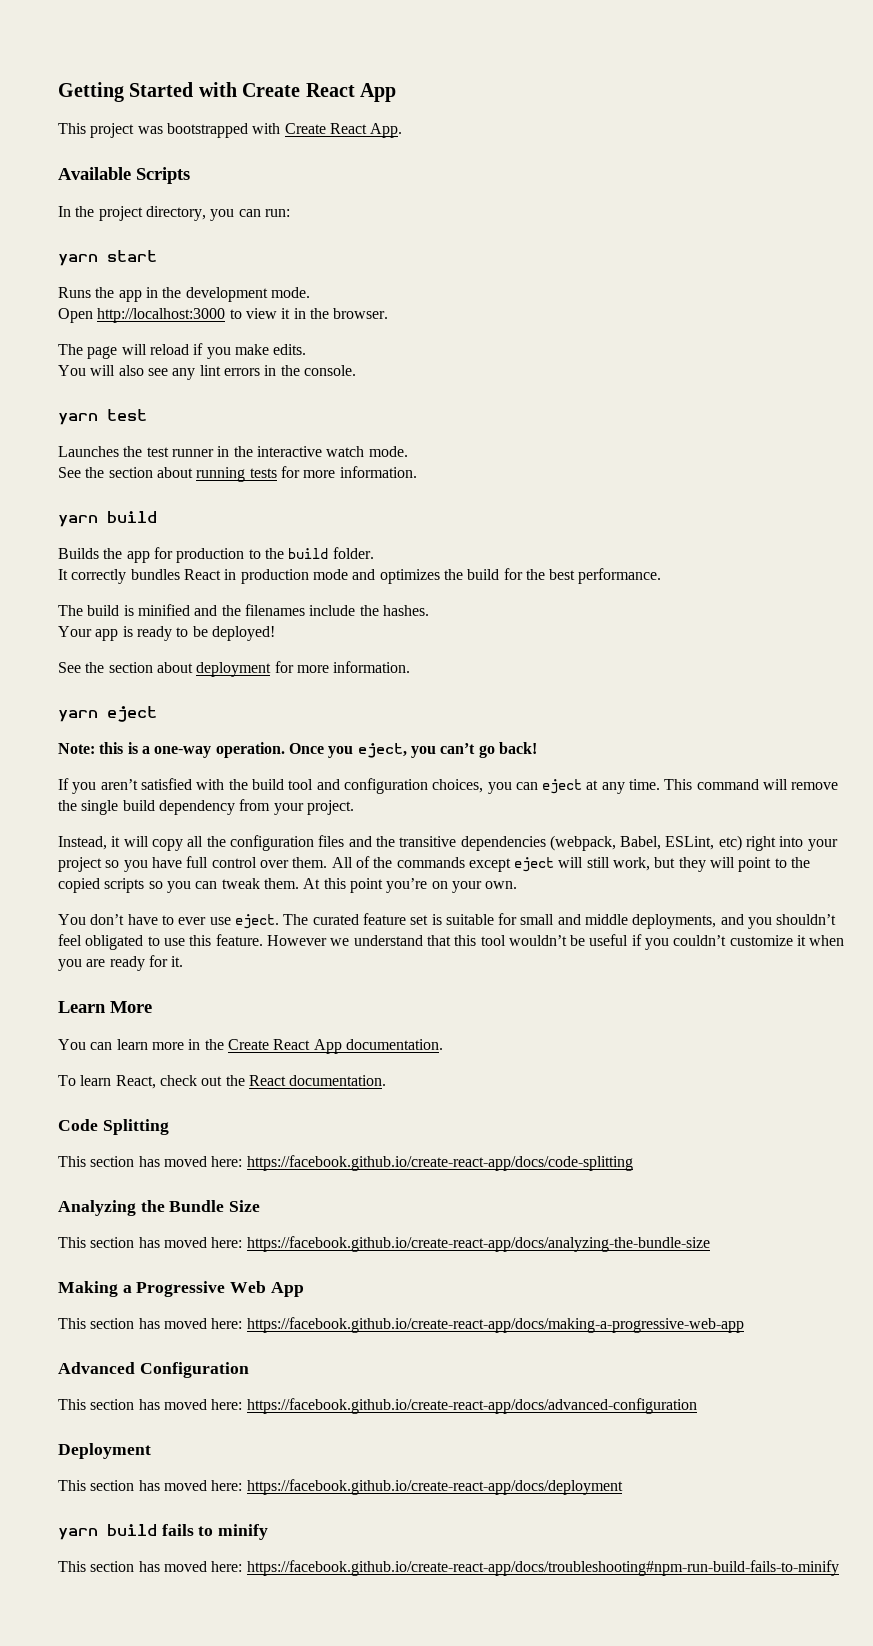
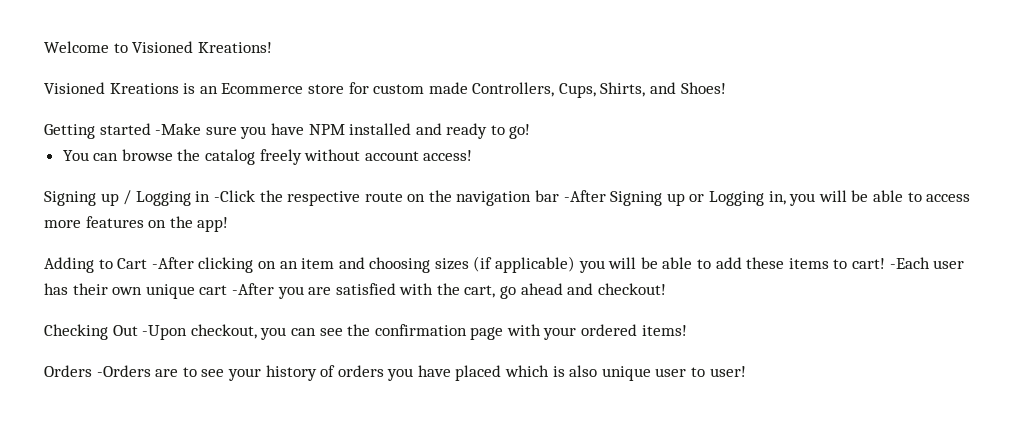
- Getting Started with Create React App
- This project was bootstrapped with Create React App.
- Available Scripts
- In the project directory, you can run:
- yarn start
- Runs the app in the development mode.
- Open http://localhost:3000 to view it in the browser.
- The page will reload if you make edits.
- You will also see any lint errors in the console.
- yarn test
- Launches the test runner in the interactive watch mode.
- See the section about running tests for more information.
- yarn build
- Builds the app for production to the build folder.
- It correctly bundles React in production mode and optimizes the build for the best performance.
- The build is minified and the filenames include the hashes.
- Your app is ready to be deployed!
- See the section about deployment for more information.
- yarn eject
- Note: this is a one-way operation. Once you eject, you can’t go back!
- If you aren’t satisfied with the build tool and configuration choices, you can eject at any time. This command will remove the single build dependency from your project.
- Instead, it will copy all the configuration files and the transitive dependencies (webpack, Babel, ESLint, etc) right into your project so you have full control over them. All of the commands except eject will still work, but they will point to the copied scripts so you can tweak them. At this point you’re on your own.
- You don’t have to ever use eject. The curated feature set is suitable for small and middle deployments, and you shouldn’t feel obligated to use this feature. However we understand that this tool wouldn’t be useful if you couldn’t customize it when you are ready for it.
- Learn More
- You can learn more in the Create React App documentation.
- To learn React, check out the React documentation.
- Code Splitting
- This section has moved here: https://facebook.github.io/create-react-app/docs/code-splitting
- Analyzing the Bundle Size
- This section has moved here: https://facebook.github.io/create-react-app/docs/analyzing-the-bundle-size
- Making a Progressive Web App
- This section has moved here: https://facebook.github.io/create-react-app/docs/making-a-progressive-web-app
- Advanced Configuration
- This section has moved here: https://facebook.github.io/create-react-app/docs/advanced-configuration
- Deployment
- This section has moved here: https://facebook.github.io/create-react-app/docs/deployment
- yarn build fails to minify
- This section has moved here: https://facebook.github.io/create-react-app/docs/troubleshooting#npm-run-build-fails-to-minify
+ Welcome to Visioned Kreations!
+ Visioned Kreations is an Ecommerce store for custom made Controllers, Cups, Shirts, and Shoes!
+ Getting started -Make sure you have NPM installed and ready to go!
+ You can browse the catalog freely without account access!
+ Signing up / Logging in -Click the respective route on the navigation bar -After Signing up or Logging in, you will be able to access more features on the app!
+ Adding to Cart -After clicking on an item and choosing sizes (if applicable) you will be able to add these items to cart! -Each user has their own unique cart -After you are satisfied with the cart, go ahead and checkout!
+ Checking Out -Upon checkout, you can see the confirmation page with your ordered items!
+ Orders -Orders are to see your history of orders you have placed which is also unique user to user!

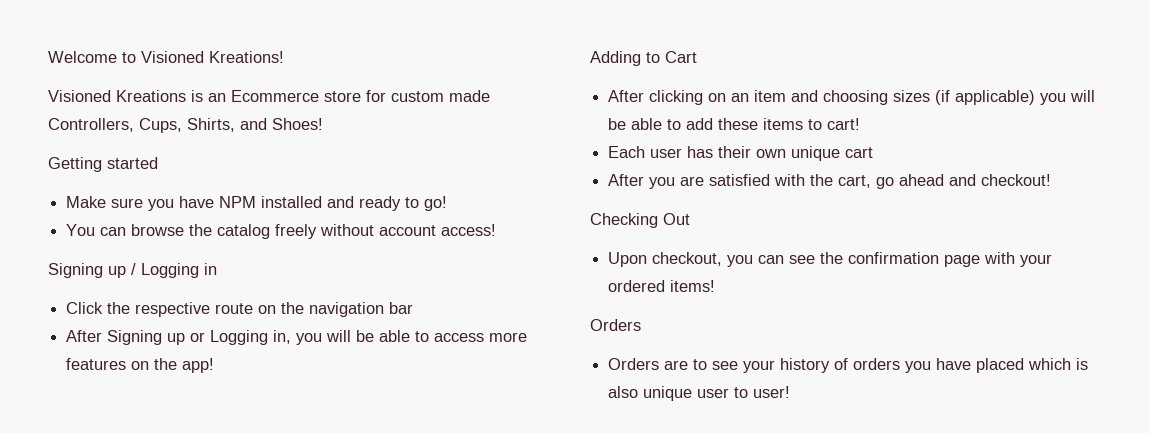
- Getting started -Make sure you have NPM installed and ready to go!
+ Getting started
+ Make sure you have NPM installed and ready to go!
- Signing up / Logging in -Click the respective route on the navigation bar -After Signing up or Logging in, you will be able to access more features on the app!
+ Signing up / Logging in
+ Click the respective route on the navigation bar
+ After Signing up or Logging in, you will be able to access more features on the app!
- Adding to Cart -After clicking on an item and choosing sizes (if applicable) you will be able to add these items to cart! -Each user has their own unique cart -After you are satisfied with the cart, go ahead and checkout!
+ Adding to Cart
+ After clicking on an item and choosing sizes (if applicable) you will be able to add these items to cart!
+ Each user has their own unique cart
+ After you are satisfied with the cart, go ahead and checkout!
- Checking Out -Upon checkout, you can see the confirmation page with your ordered items!
- Orders -Orders are to see your history of orders you have placed which is also unique user to user!
+ Checking Out
+ Upon checkout, you can see the confirmation page with your ordered items!
+ Orders
+ Orders are to see your history of orders you have placed which is also unique user to user!

